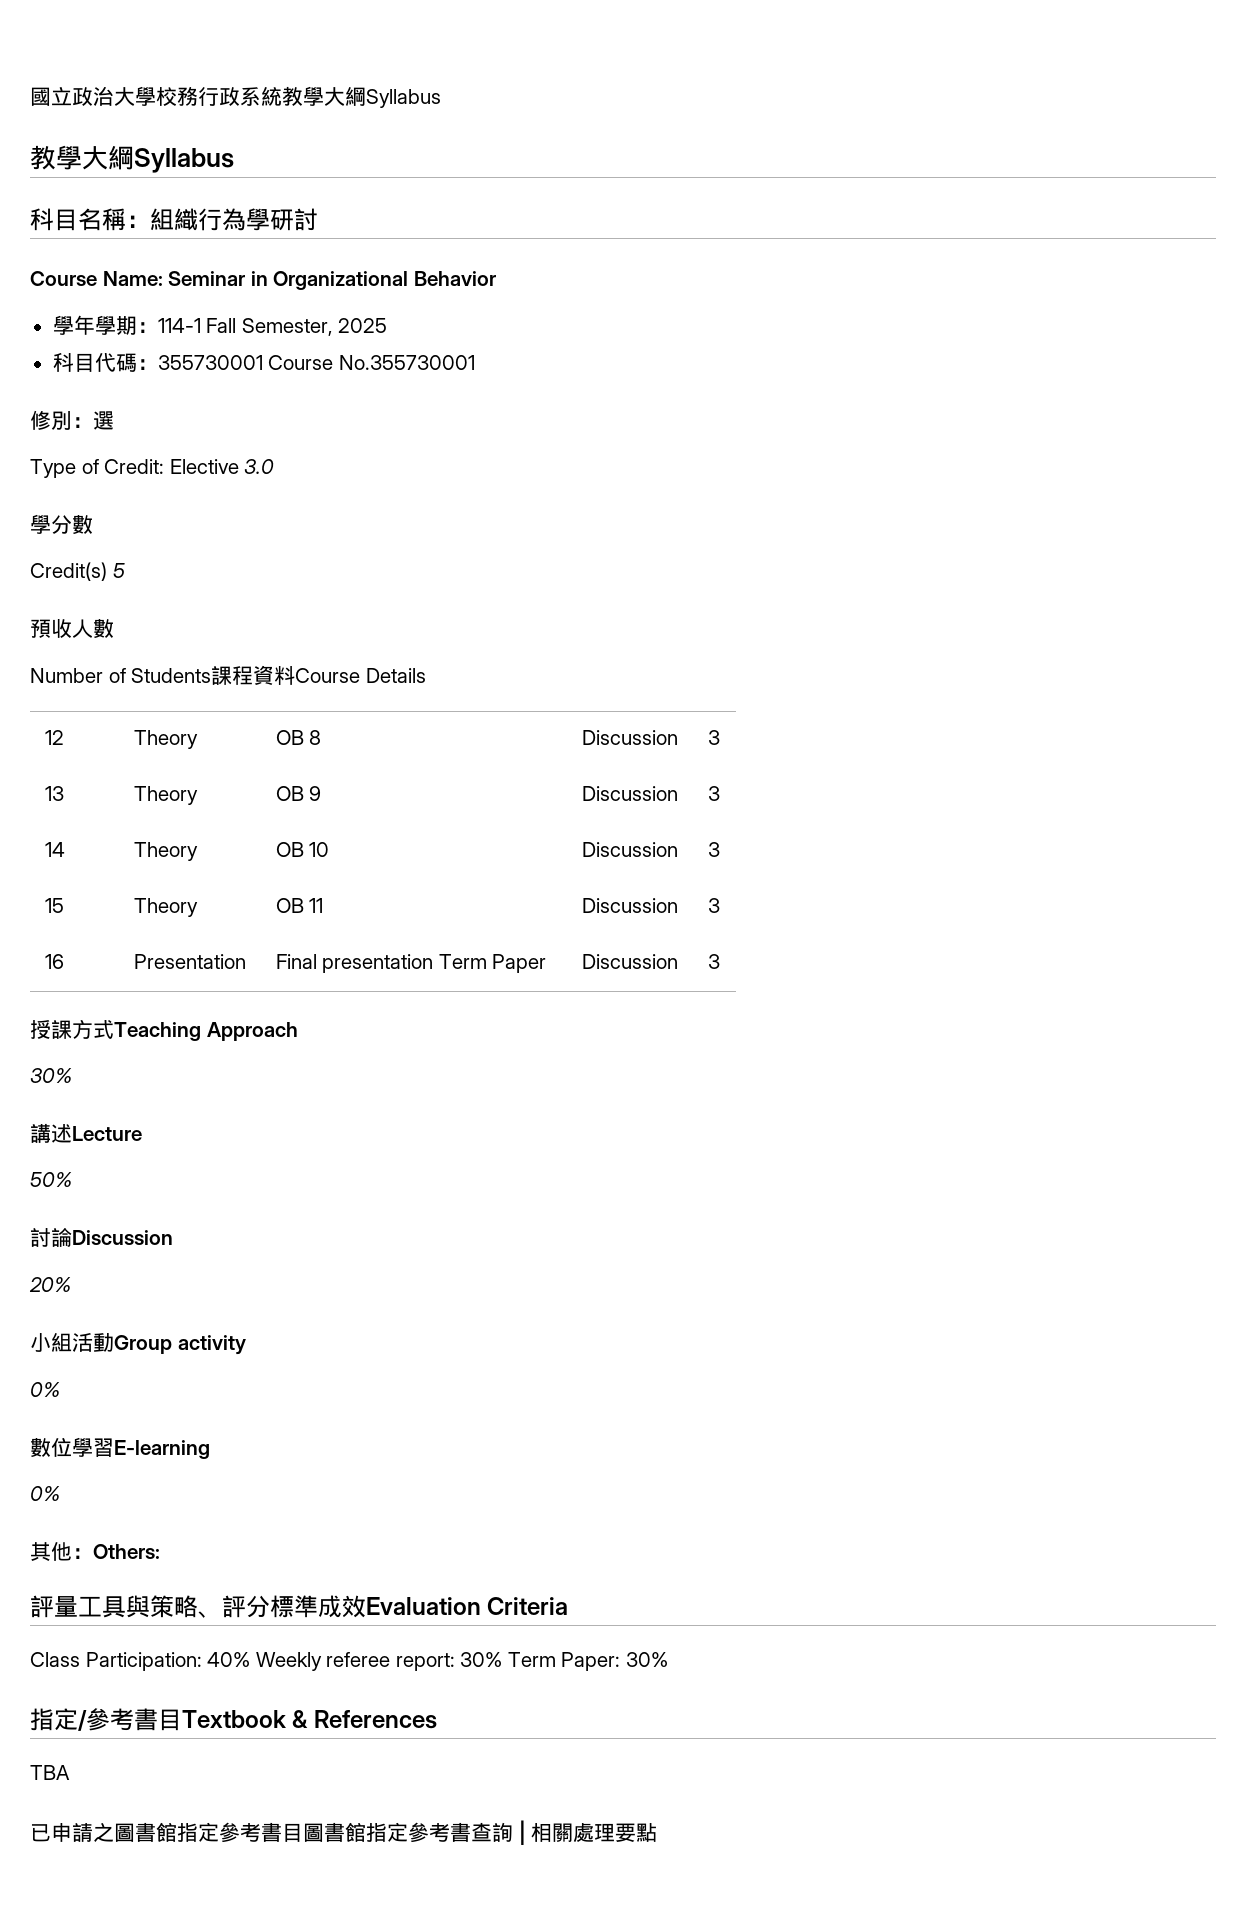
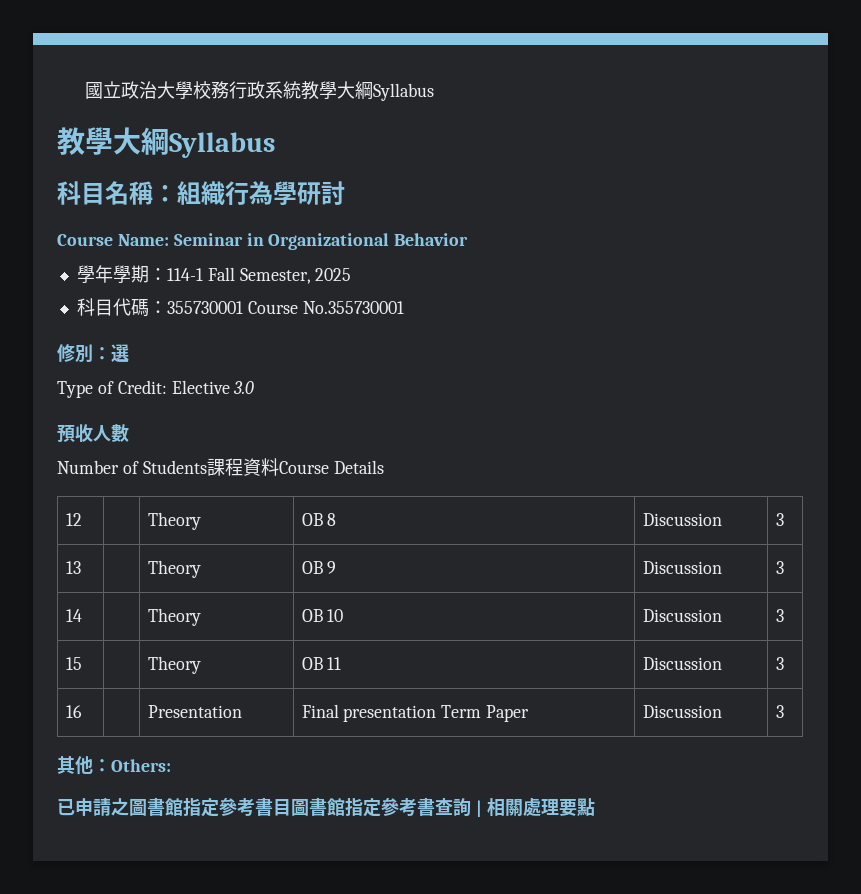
- 學分數
- Credit(s) 5
- 授課方式Teaching Approach
- 30%
- 講述Lecture
- 50%
- 討論Discussion
- 20%
- 小組活動Group activity
- 0%
- 數位學習E-learning
- 0%
  其他：Others:
- 評量工具與策略、評分標準成效Evaluation Criteria
- Class Participation: 40% Weekly referee report: 30% Term Paper: 30%
- 指定/參考書目Textbook & References
- TBA

